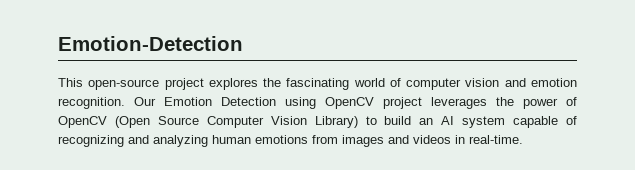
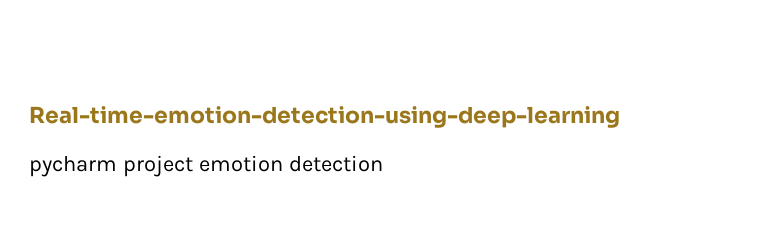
- Emotion-Detection
- This open-source project explores the fascinating world of computer vision and emotion recognition. Our Emotion Detection using OpenCV project leverages the power of OpenCV (Open Source Computer Vision Library) to build an AI system capable of recognizing and analyzing human emotions from images and videos in real-time.
+ Real-time-emotion-detection-using-deep-learning
+ pycharm project emotion detection

